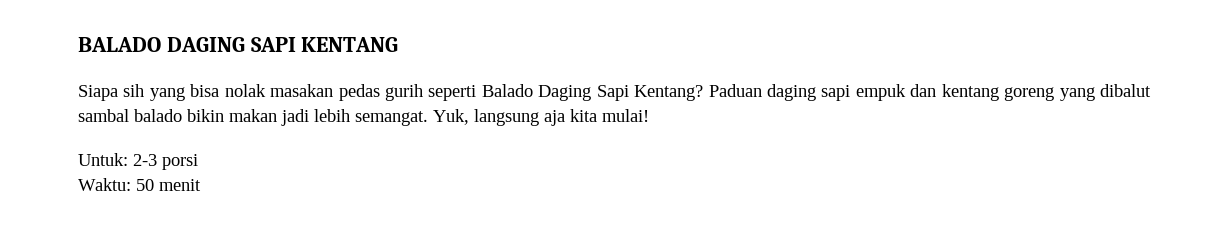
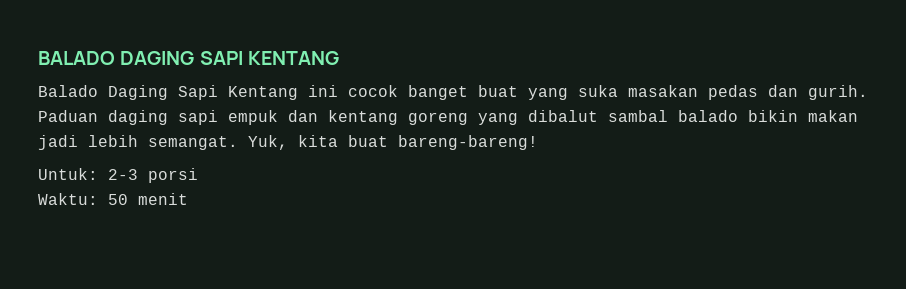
- Siapa sih yang bisa nolak masakan pedas gurih seperti Balado Daging Sapi Kentang?
+ Balado Daging Sapi Kentang ini cocok banget buat yang suka masakan pedas dan gurih.
- Yuk, langsung aja kita mulai!
+ Yuk, kita buat bareng-bareng!

